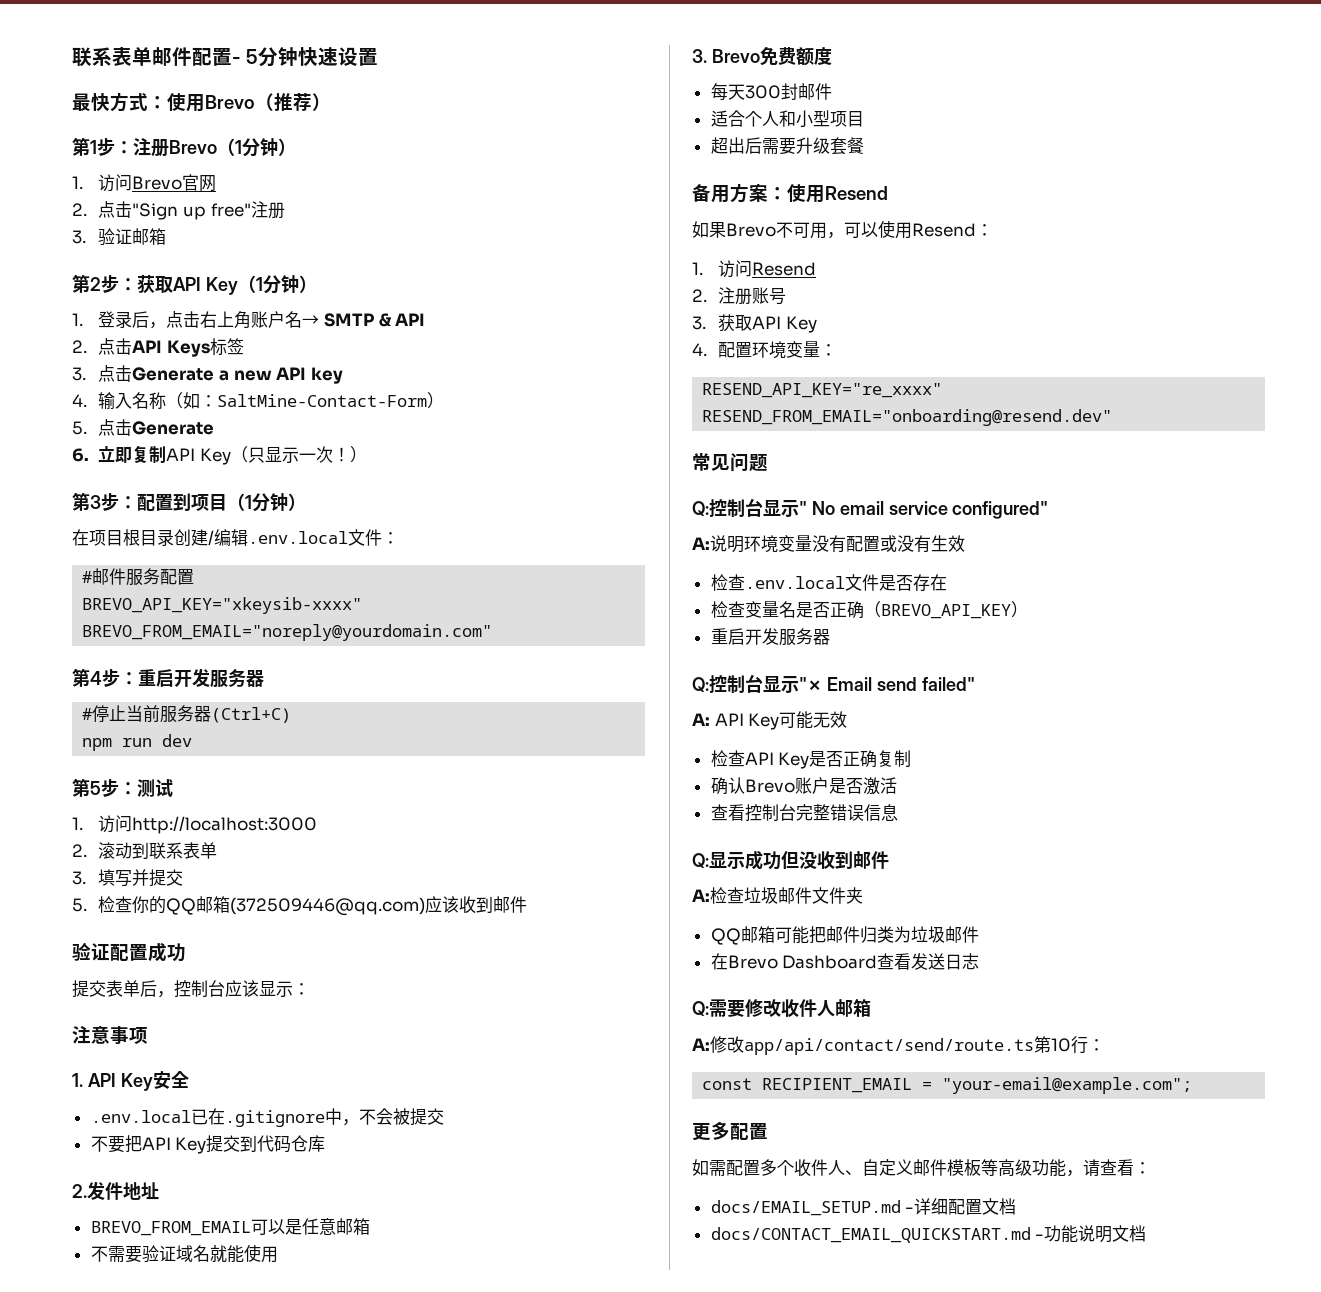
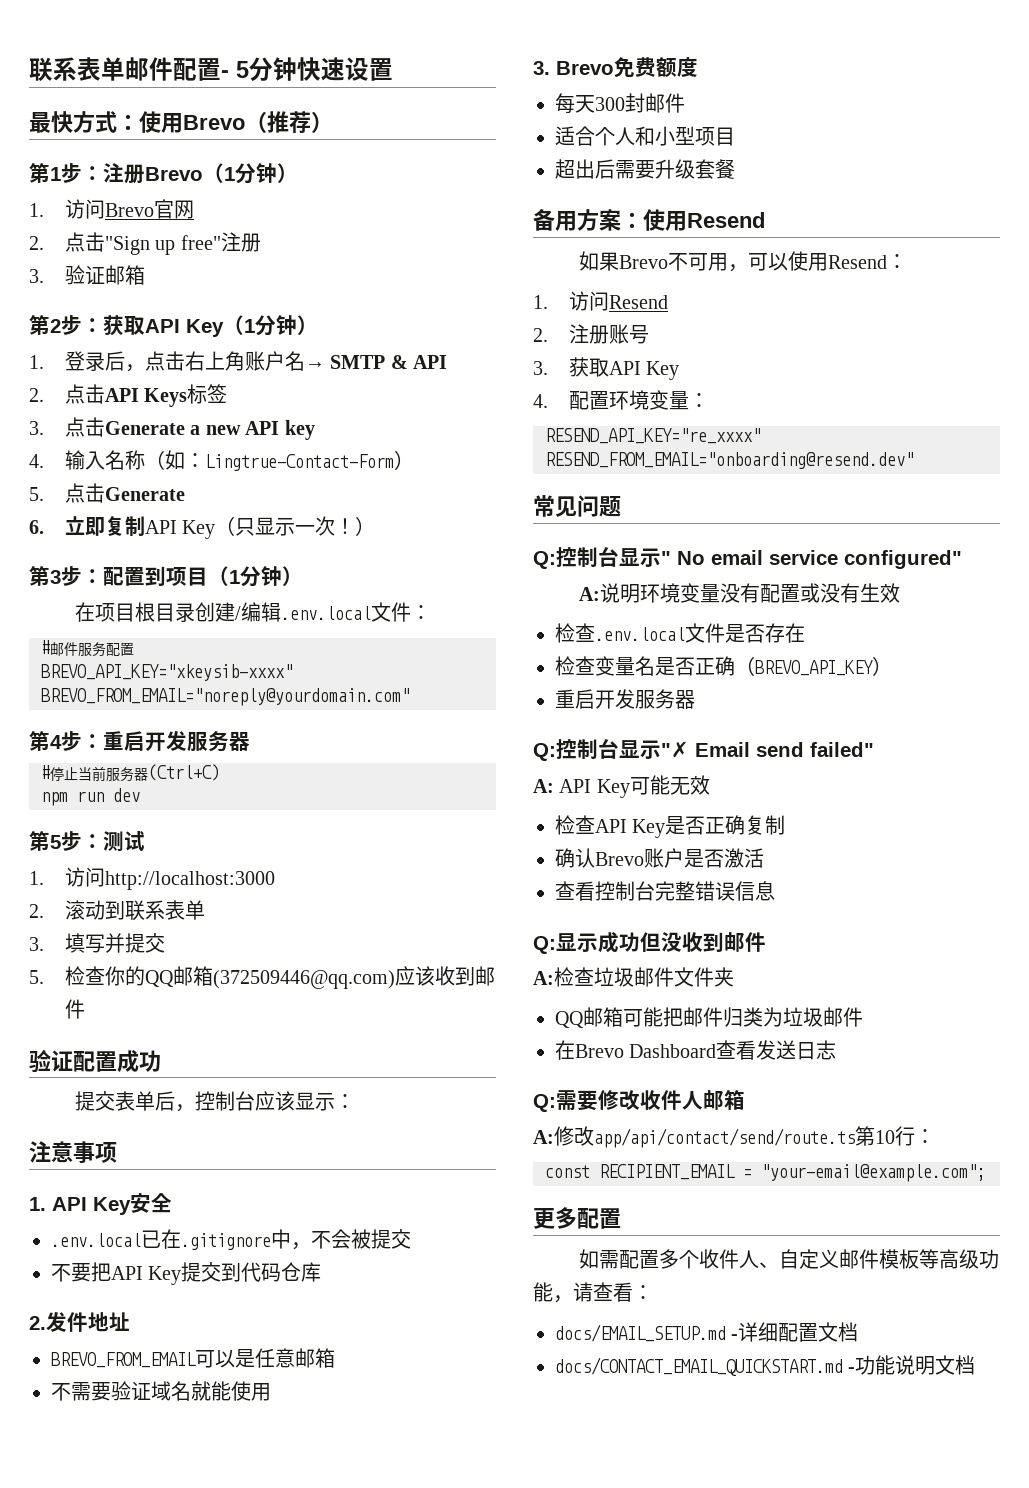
- 4.输入名称（如：SaltMine-Contact-Form）
+ 4.输入名称（如：Lingtrue-Contact-Form）

